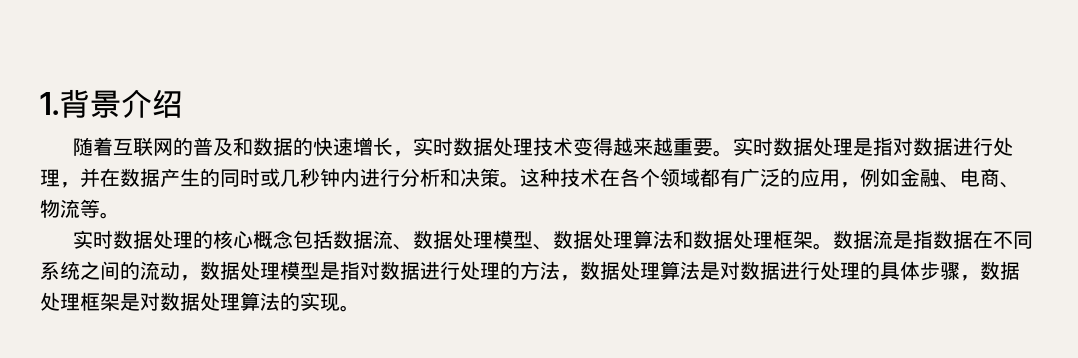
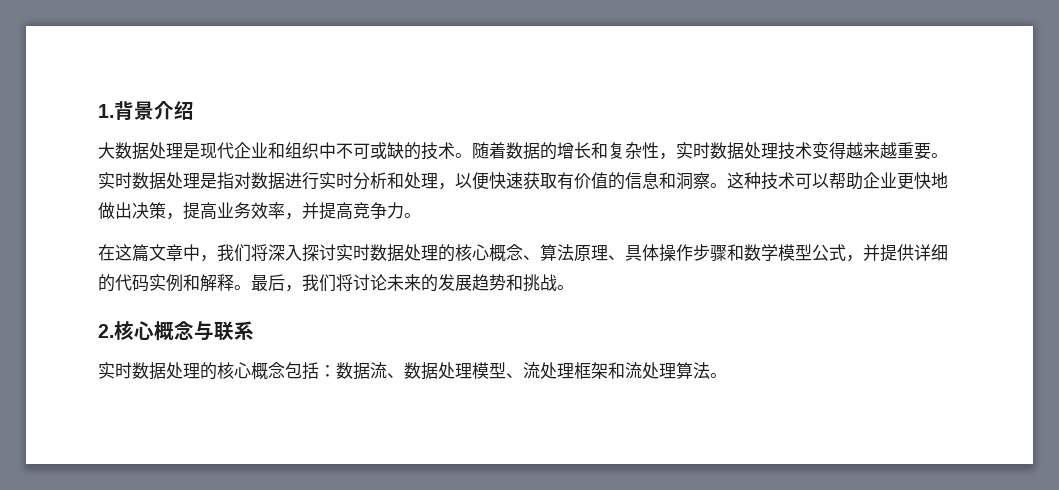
- 随着互联网的普及和数据的快速增长，实时数据处理技术变得越来越重要。
+ 大数据处理是现代企业和组织中不可或缺的技术。随着数据的增长和复杂性，实时数据处理技术变得越来越重要。
- 实时数据处理是指对数据进行处理，并在数据产生的同时或几秒钟内进行分析和决策。这种技术在各个领域都有广泛的应用，例如金融、电商、物流等。
+ 实时数据处理是指对数据进行实时分析和处理，以便快速获取有价值的信息和洞察。这种技术可以帮助企业更快地做出决策，提高业务效率，并提高竞争力。
+ 在这篇文章中，我们将深入探讨实时数据处理的核心概念、算法原理、具体操作步骤和数学模型公式，并提供详细的代码实例和解释。最后，我们将讨论未来的发展趋势和挑战。
+ 2.核心概念与联系
- 实时数据处理的核心概念包括数据流、数据处理模型、数据处理算法和数据处理框架。数据流是指数据在不同系统之间的流动，数据处理模型是指对数据进行处理的方法，数据处理算法是对数据进行处理的具体步骤，数据处理框架是对数据处理算法的实现。
+ 实时数据处理的核心概念包括：数据流、数据处理模型、流处理框架和流处理算法。

